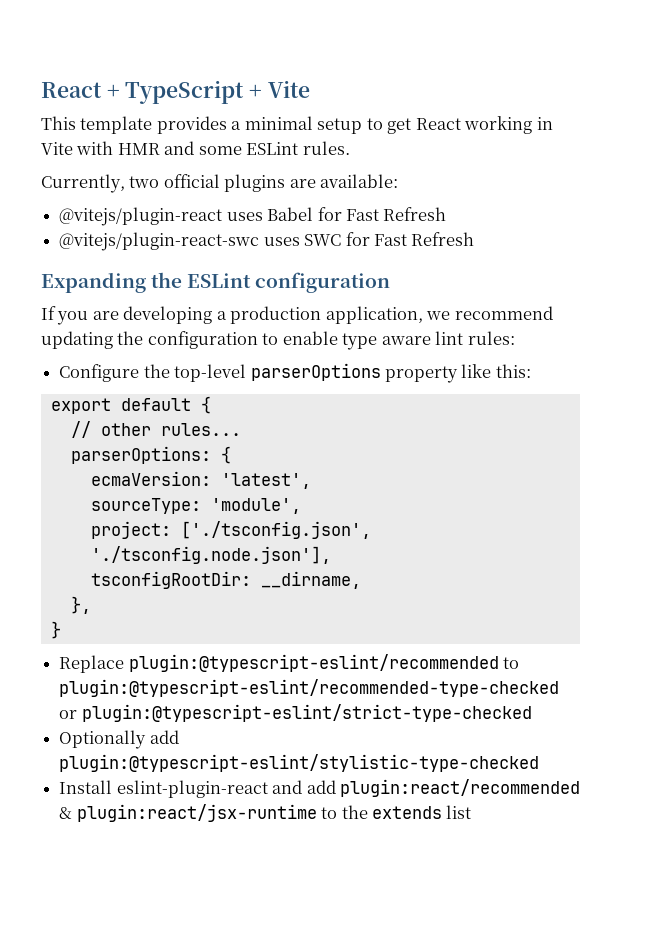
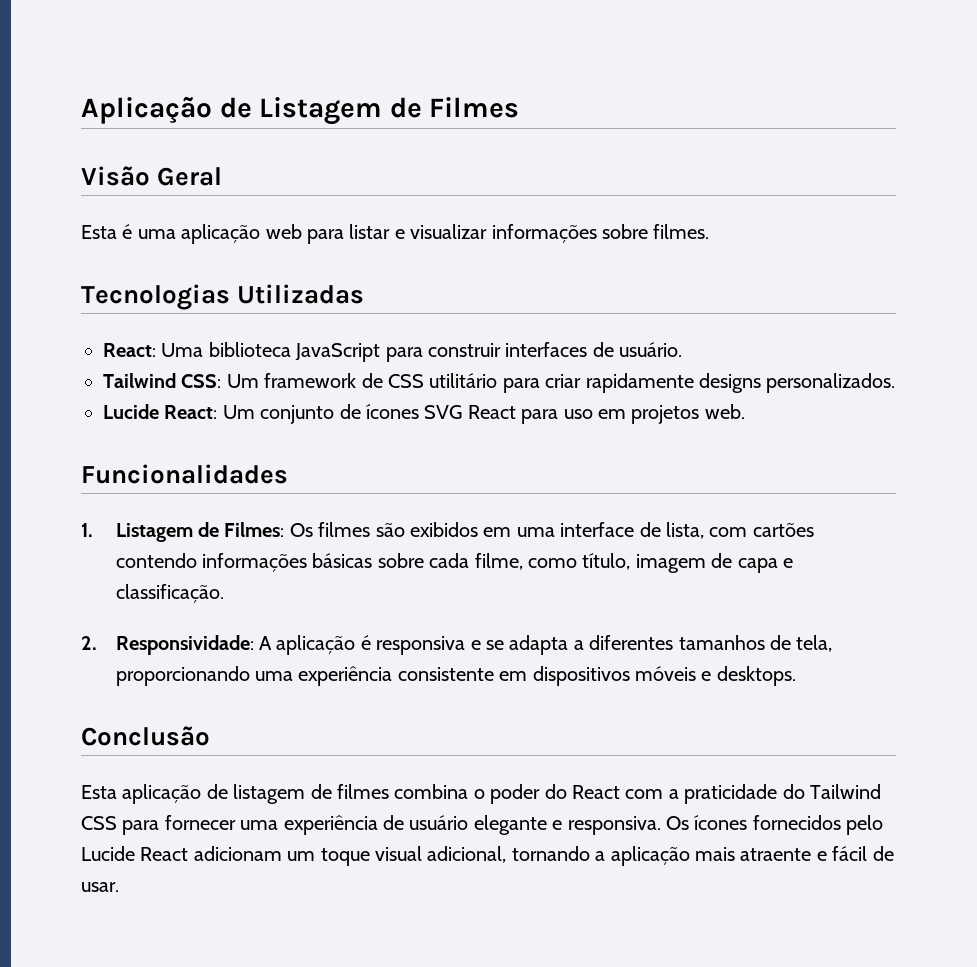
- React + TypeScript + Vite
- This template provides a minimal setup to get React working in Vite with HMR and some ESLint rules.
- Currently, two official plugins are available:
- @vitejs/plugin-react uses Babel for Fast Refresh
- @vitejs/plugin-react-swc uses SWC for Fast Refresh
- Expanding the ESLint configuration
- If you are developing a production application, we recommend updating the configuration to enable type aware lint rules:
- Configure the top-level parserOptions property like this:
- export default {
- // other rules...
- parserOptions: {
- ecmaVersion: 'latest',
- sourceType: 'module',
- project: ['./tsconfig.json', './tsconfig.node.json'],
- tsconfigRootDir: __dirname,
- },
- }
- Replace plugin:@typescript-eslint/recommended to plugin:@typescript-eslint/recommended-type-checked or plugin:@typescript-eslint/strict-type-checked
- Optionally add plugin:@typescript-eslint/stylistic-type-checked
- Install eslint-plugin-react and add plugin:react/recommended & plugin:react/jsx-runtime to the extends list
+ Aplicação de Listagem de Filmes
+ Visão Geral
+ Esta é uma aplicação web para listar e visualizar informações sobre filmes.
+ Tecnologias Utilizadas
+ React: Uma biblioteca JavaScript para construir interfaces de usuário.
+ Tailwind CSS: Um framework de CSS utilitário para criar rapidamente designs personalizados.
+ Lucide React: Um conjunto de ícones SVG React para uso em projetos web.
+ Funcionalidades
+ 1. Listagem de Filmes: Os filmes são exibidos em uma interface de lista, com cartões contendo informações básicas sobre cada filme, como título, imagem de capa e classificação.
+ 2. Responsividade: A aplicação é responsiva e se adapta a diferentes tamanhos de tela, proporcionando uma experiência consistente em dispositivos móveis e desktops.
+ Conclusão
+ Esta aplicação de listagem de filmes combina o poder do React com a praticidade do Tailwind CSS para fornecer uma experiência de usuário elegante e responsiva. Os ícones fornecidos pelo Lucide React adicionam um toque visual adicional, tornando a aplicação mais atraente e fácil de usar.

